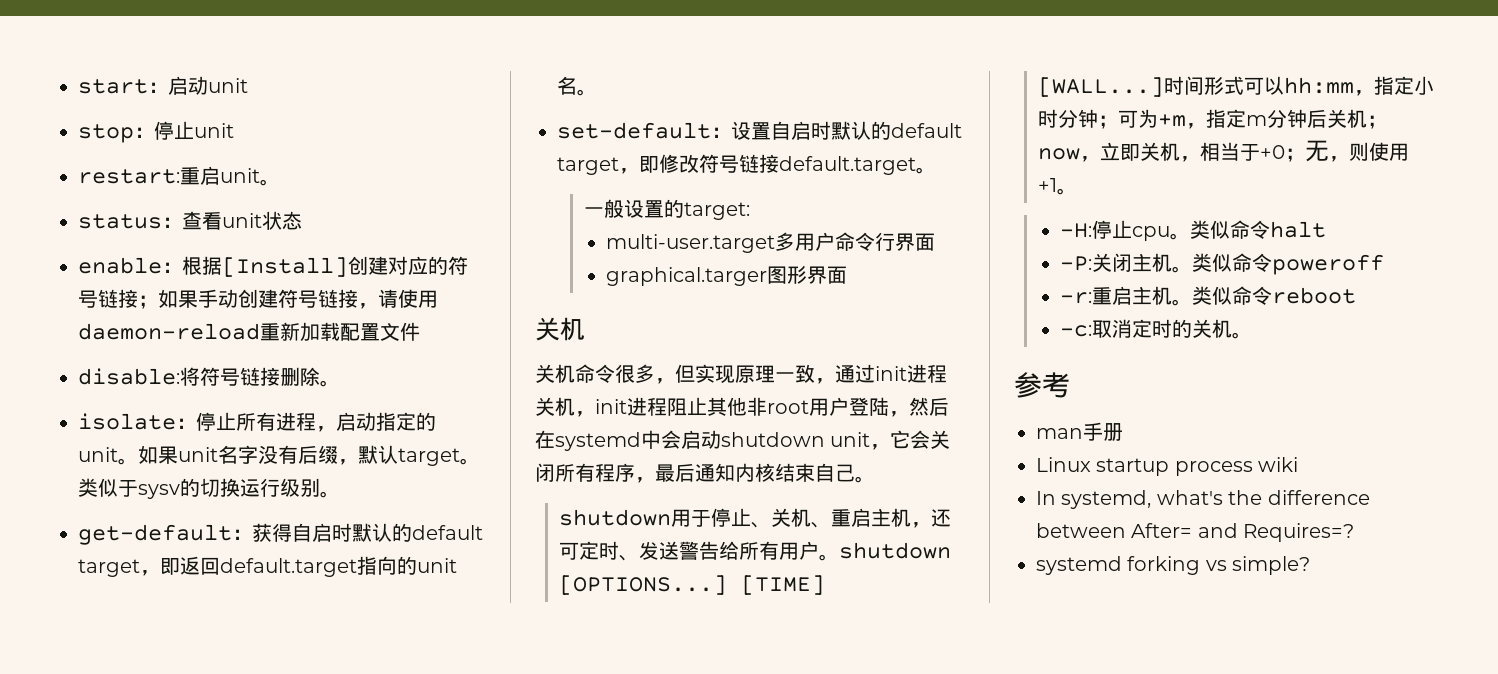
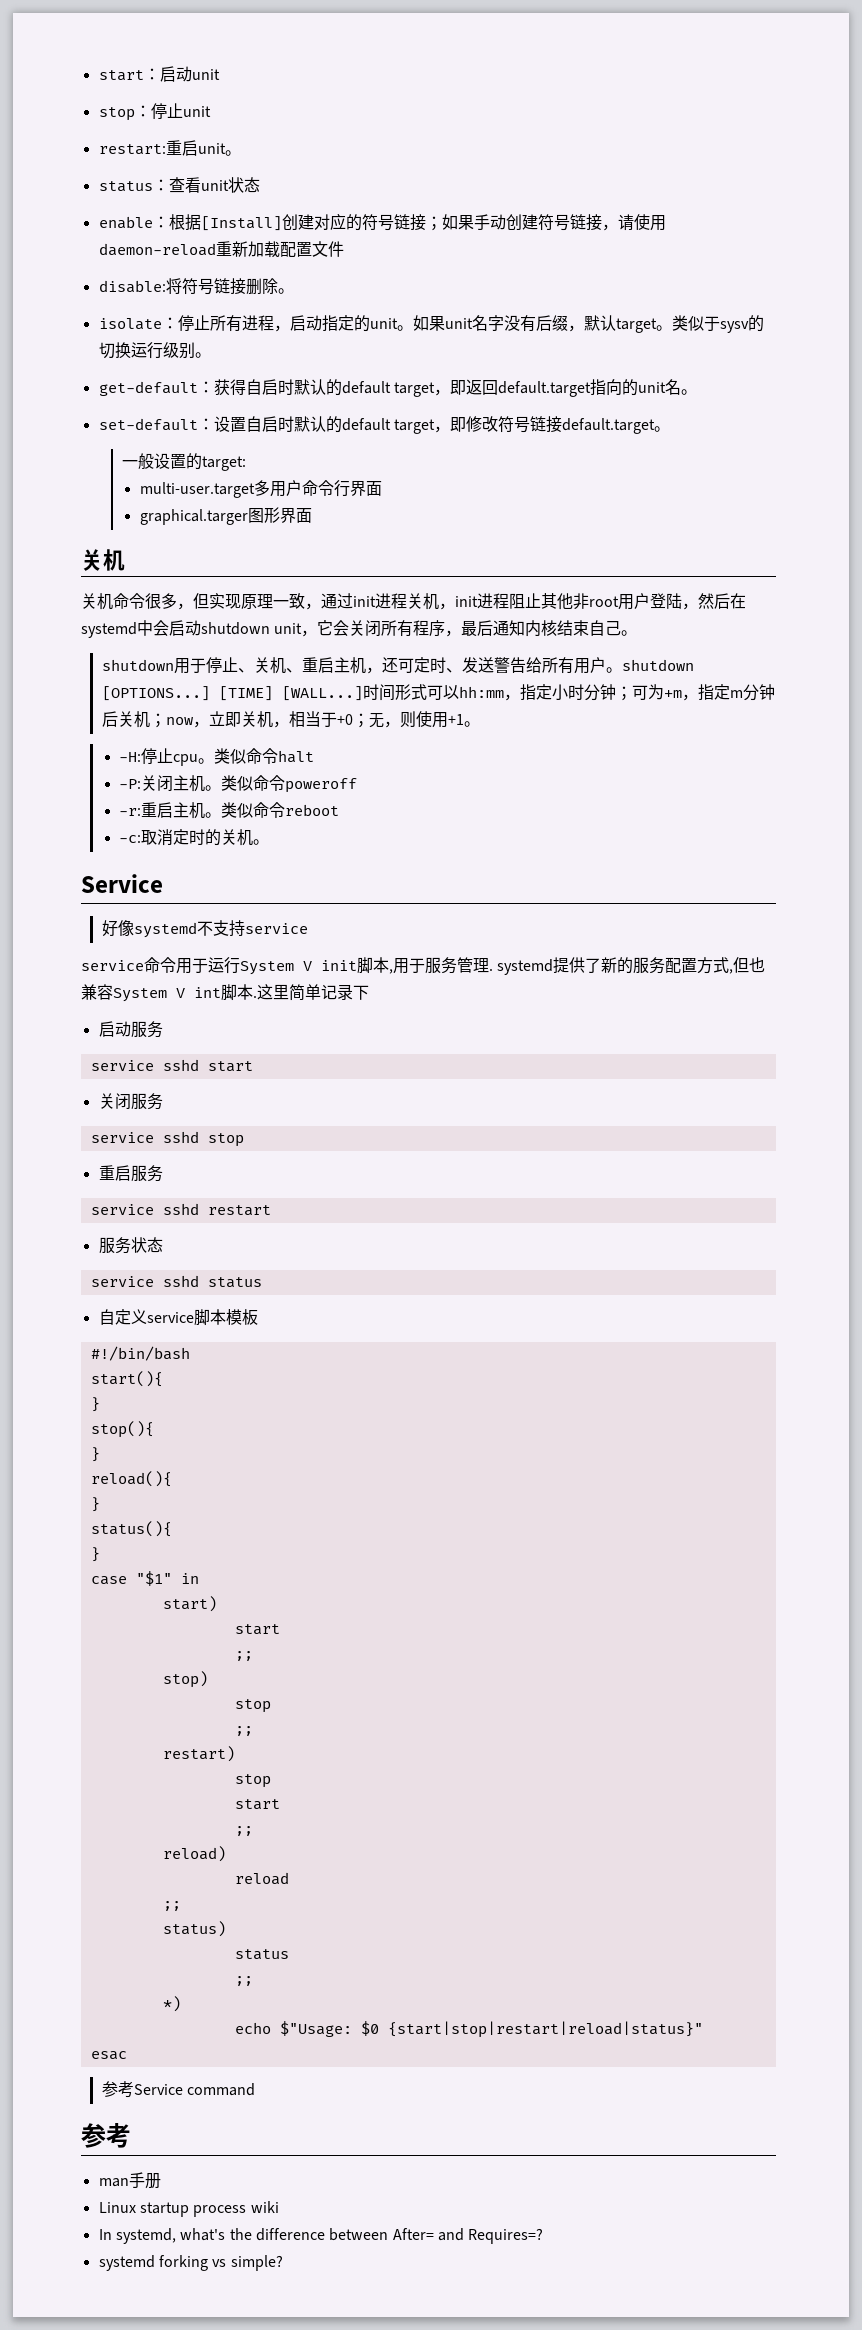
  -c:取消定时的关机。
+ Service
+ 好像systemd不支持service
+ service命令用于运行System V init脚本,用于服务管理. systemd提供了新的服务配置方式,但也兼容System V int脚本.这里简单记录下
+ 启动服务
+ service sshd start
+ 关闭服务
+ service sshd stop
+ 重启服务
+ service sshd restart
+ 服务状态
+ service sshd status
+ 自定义service脚本模板
+ #!/bin/bash
+ start(){
+ }
+ stop(){
+ }
+ reload(){
+ }
+ status(){
+ }
+ case "$1" in
+ start)
+ start
+ ;;
+ stop)
+ stop
+ ;;
+ restart)
+ stop
+ start
+ ;;
+ reload)
+ reload
+ ;;
+ status)
+ status
+ ;;
+ *)
+ echo $"Usage: $0 {start|stop|restart|reload|status}"
+ esac
+ 参考Service command

